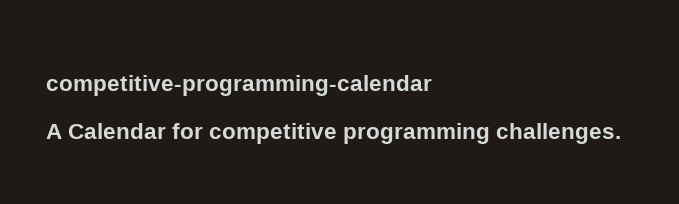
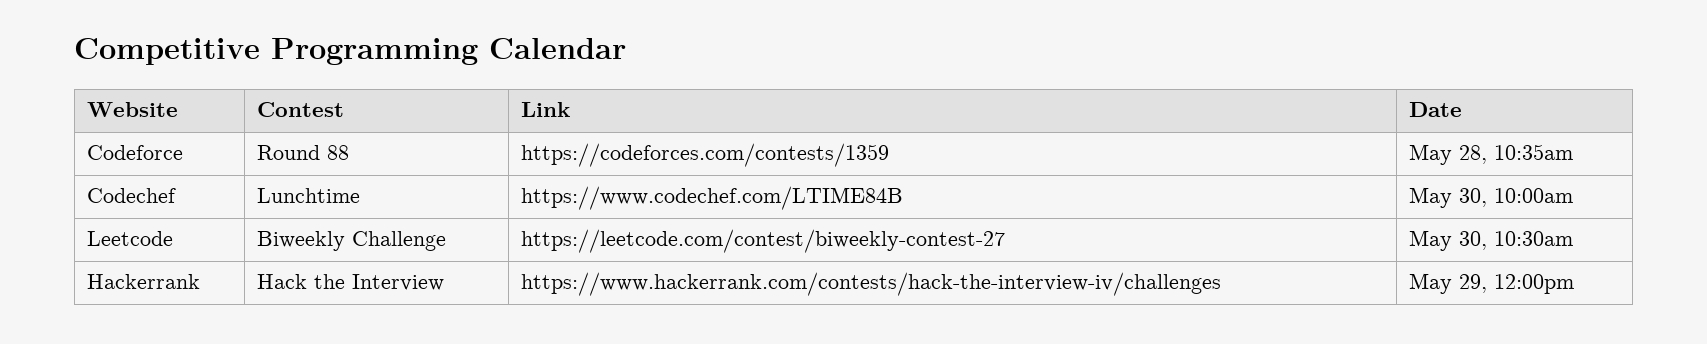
- competitive-programming-calendar
- A Calendar for competitive programming challenges.
+ Competitive Programming Calendar
+ Website | Contest | Link | Date
+ Codeforce | Round 88 | https://codeforces.com/contests/1359 | May 28, 10:35am
+ Codechef | Lunchtime | https://www.codechef.com/LTIME84B | May 30, 10:00am
+ Leetcode | Biweekly Challenge | https://leetcode.com/contest/biweekly-contest-27 | May 30, 10:30am
+ Hackerrank | Hack the Interview | https://www.hackerrank.com/contests/hack-the-interview-iv/challenges | May 29, 12:00pm

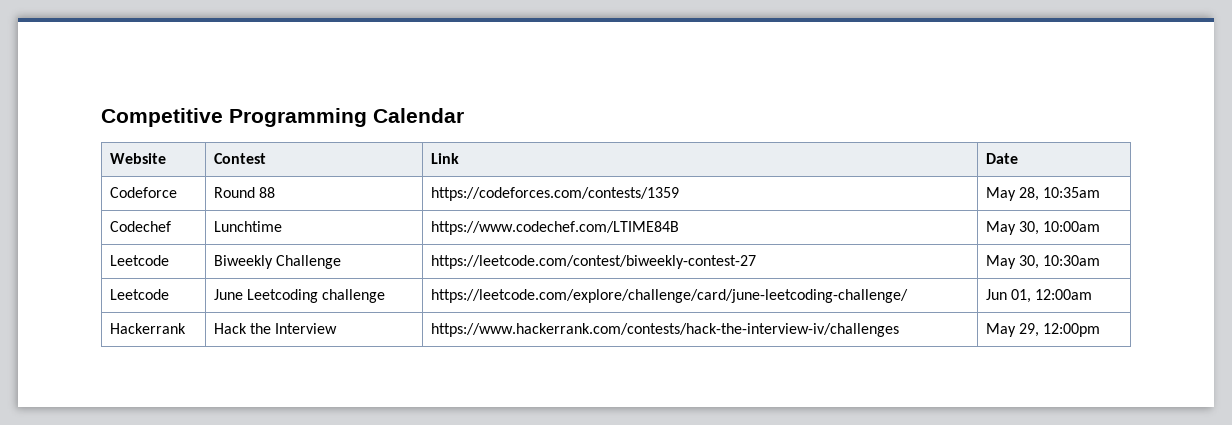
+ Leetcode | June Leetcoding challenge | https://leetcode.com/explore/challenge/card/june-leetcoding-challenge/ | Jun 01, 12:00am

